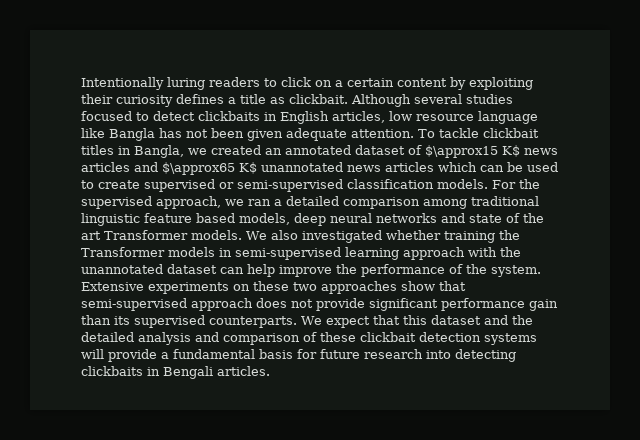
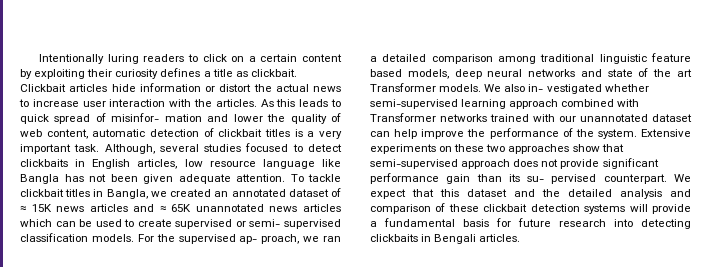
- Although several studies focused to detect clickbaits in English articles, low resource language like Bangla has not been given adequate attention.
+ Clickbait articles hide information or distort the actual news to increase user interaction with the articles. As this leads to quick spread of misinfor- mation and lower the quality of web content, automatic detection of clickbait titles is a very important task. Although, several studies focused to detect clickbaits in English articles, low resource language like Bangla has not been given adequate attention.
- To tackle clickbait titles in Bangla, we created an annotated dataset of $\approx15 K$ news articles and $\approx65 K$ unannotated news articles which can be used to create supervised or semi-supervised classification models.
+ To tackle clickbait titles in Bangla, we created an annotated dataset of ≈ 15K news articles and ≈ 65K unannotated news articles which can be used to create supervised or semi- supervised classification models.
- For the supervised approach, we ran a detailed comparison among traditional linguistic feature based models, deep neural networks and state of the art Transformer models.
+ For the supervised ap- proach, we ran a detailed comparison among traditional linguistic feature based models, deep neural networks and state of the art Transformer models.
- We also investigated whether training the Transformer models in semi-supervised learning approach with the unannotated dataset can help improve the performance of the system.
+ We also in- vestigated whether semi-supervised learning approach combined with Transformer networks trained with our unannotated dataset can help improve the performance of the system.
- Extensive experiments on these two approaches show that semi-supervised approach does not provide significant performance gain than its supervised counterparts.
+ Extensive experiments on these two approaches show that semi-supervised approach does not provide significant performance gain than its su- pervised counterpart.

